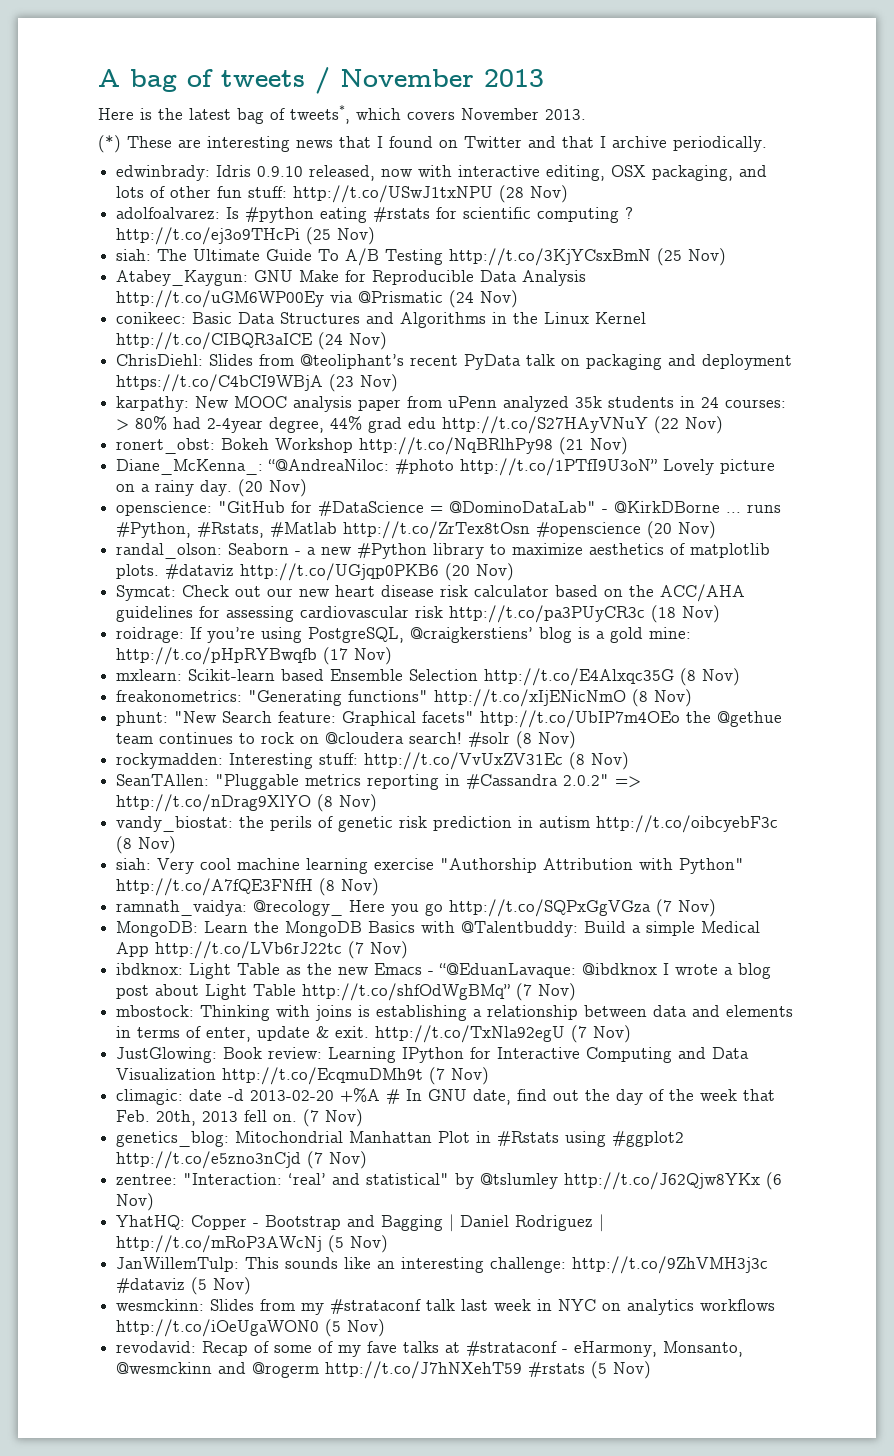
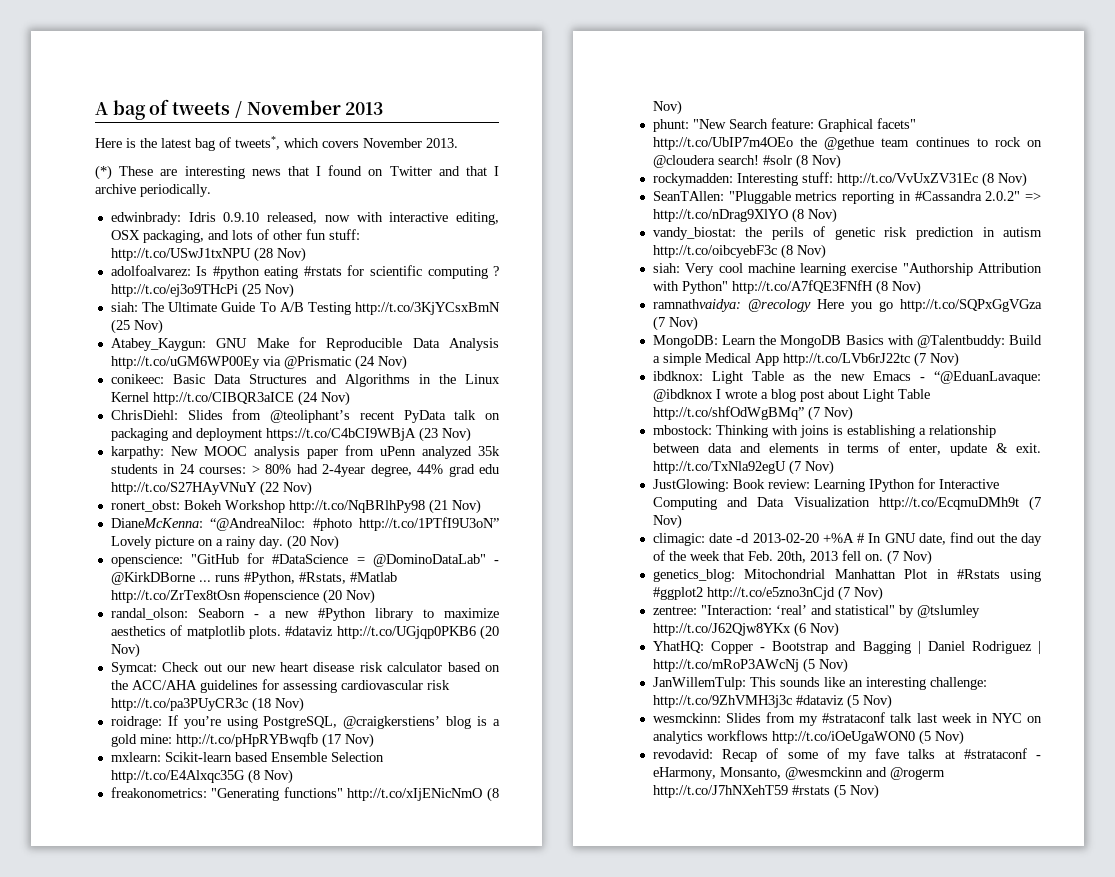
- Diane_McKenna_: “@AndreaNiloc: #photo http://t.co/1PTfI9U3oN” Lovely picture on a rainy day.
+ DianeMcKenna: “@AndreaNiloc: #photo http://t.co/1PTfI9U3oN” Lovely picture on a rainy day.
- ramnath_vaidya: @recology_ Here you go http://t.co/SQPxGgVGza (7 Nov)
+ ramnathvaidya: @recology Here you go http://t.co/SQPxGgVGza (7 Nov)

